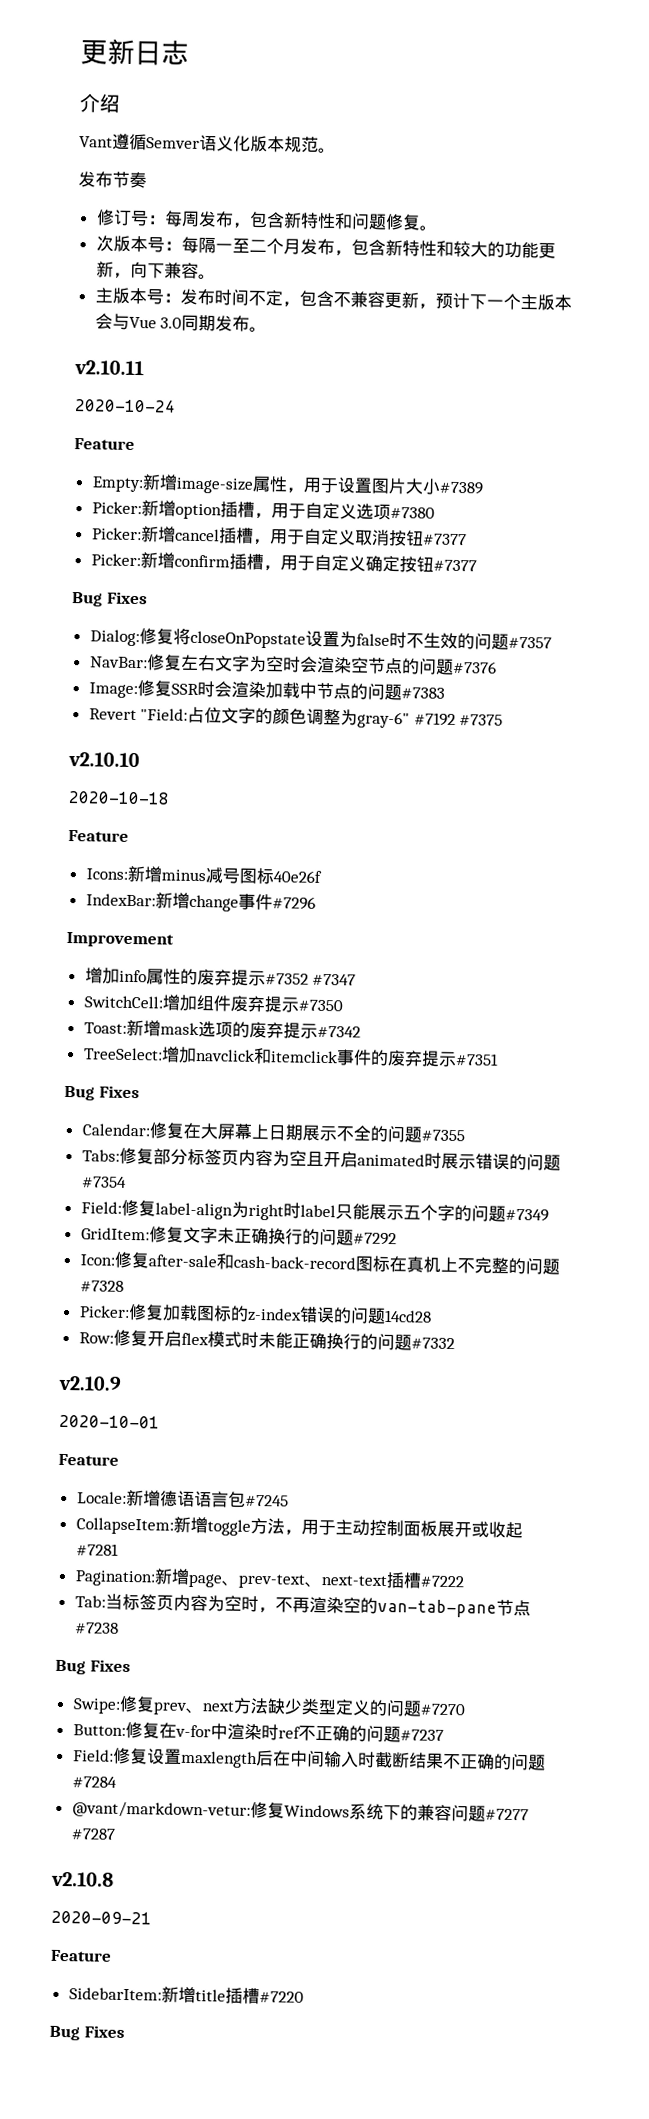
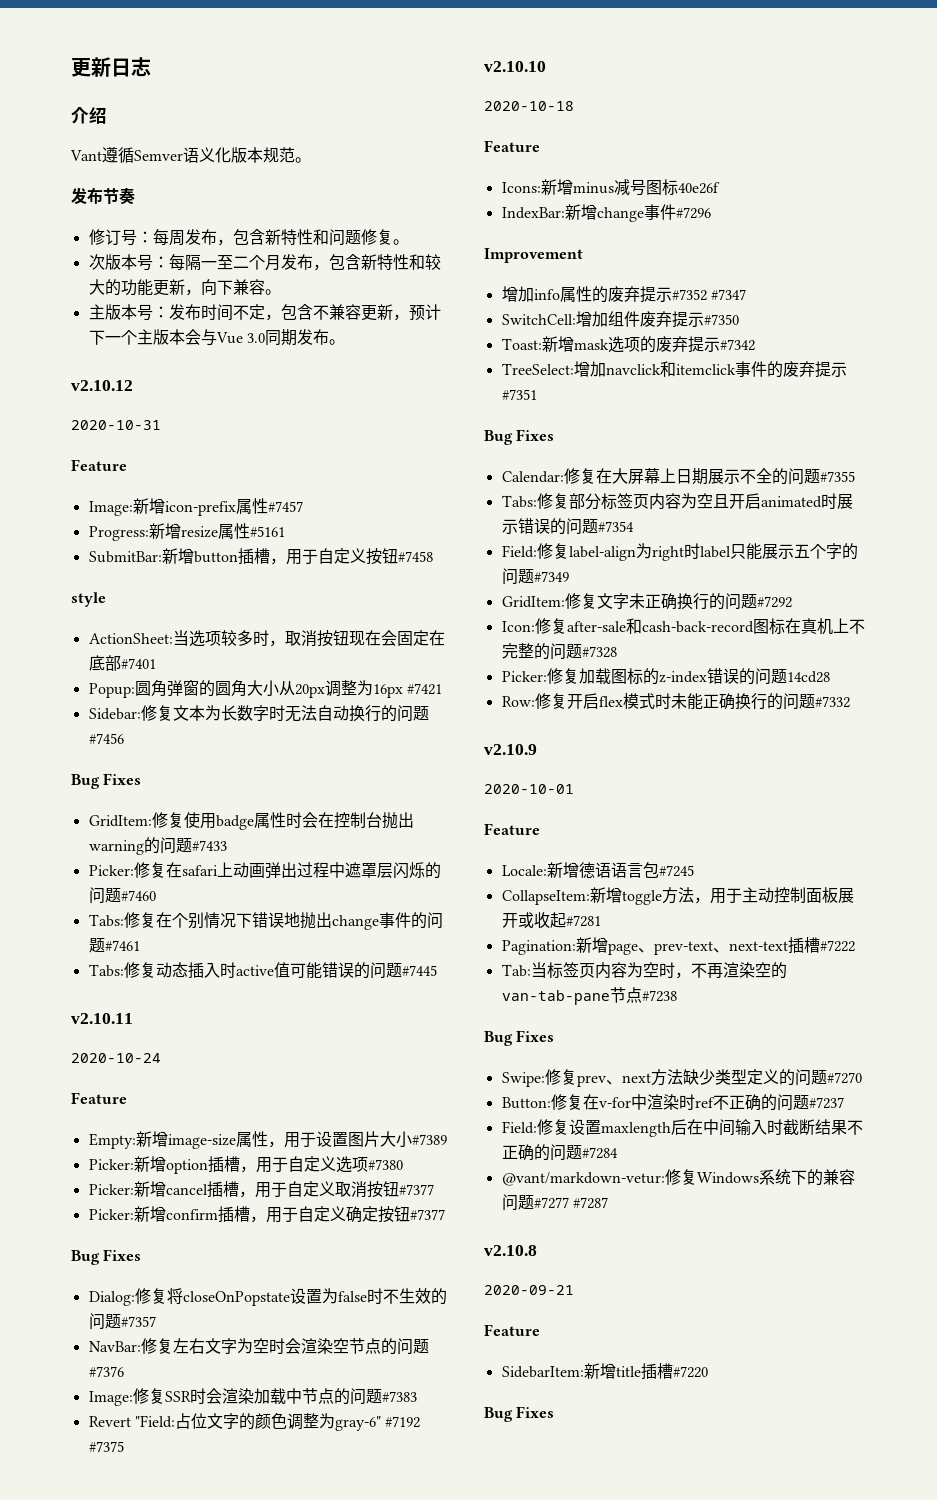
+ v2.10.12
+ 2020-10-31
+ Feature
+ Image:新增icon-prefix属性#7457
+ Progress:新增resize属性#5161
+ SubmitBar:新增button插槽，用于自定义按钮#7458
+ style
+ ActionSheet:当选项较多时，取消按钮现在会固定在底部#7401
+ Popup:圆角弹窗的圆角大小从20px调整为16px #7421
+ Sidebar:修复文本为长数字时无法自动换行的问题#7456
+ Bug Fixes
+ GridItem:修复使用badge属性时会在控制台抛出warning的问题#7433
+ Picker:修复在safari上动画弹出过程中遮罩层闪烁的问题#7460
+ Tabs:修复在个别情况下错误地抛出change事件的问题#7461
+ Tabs:修复动态插入时active值可能错误的问题#7445

